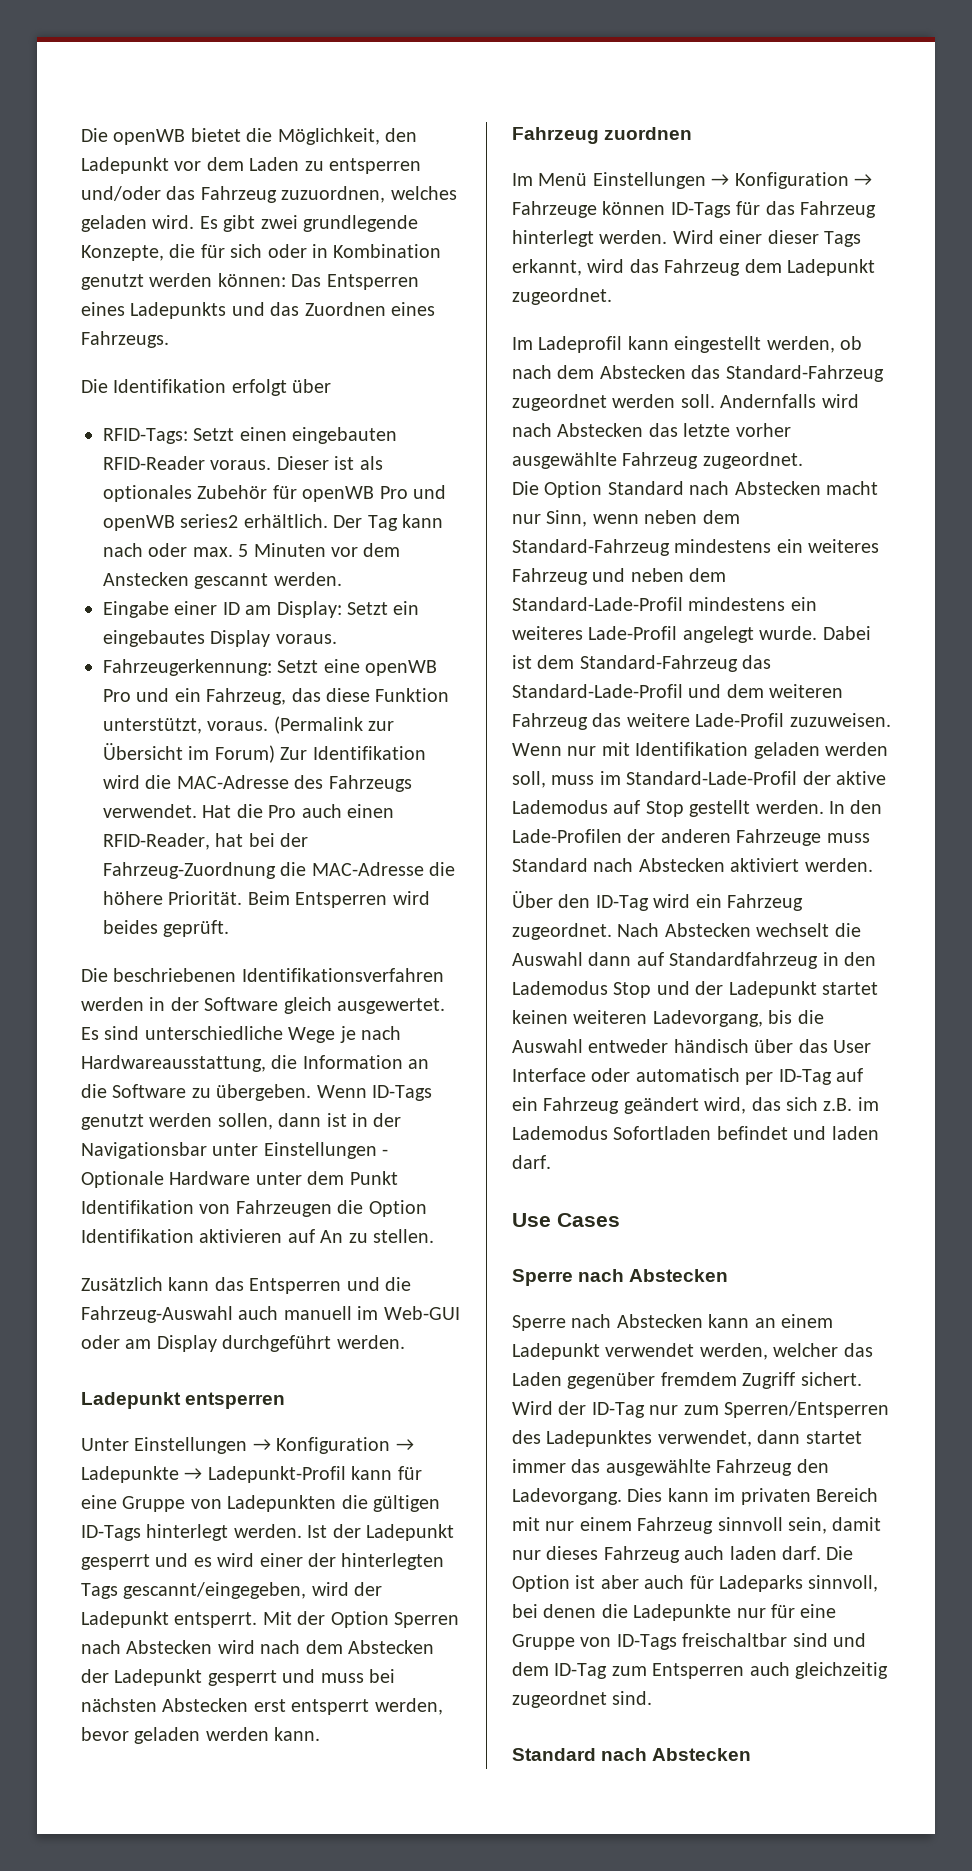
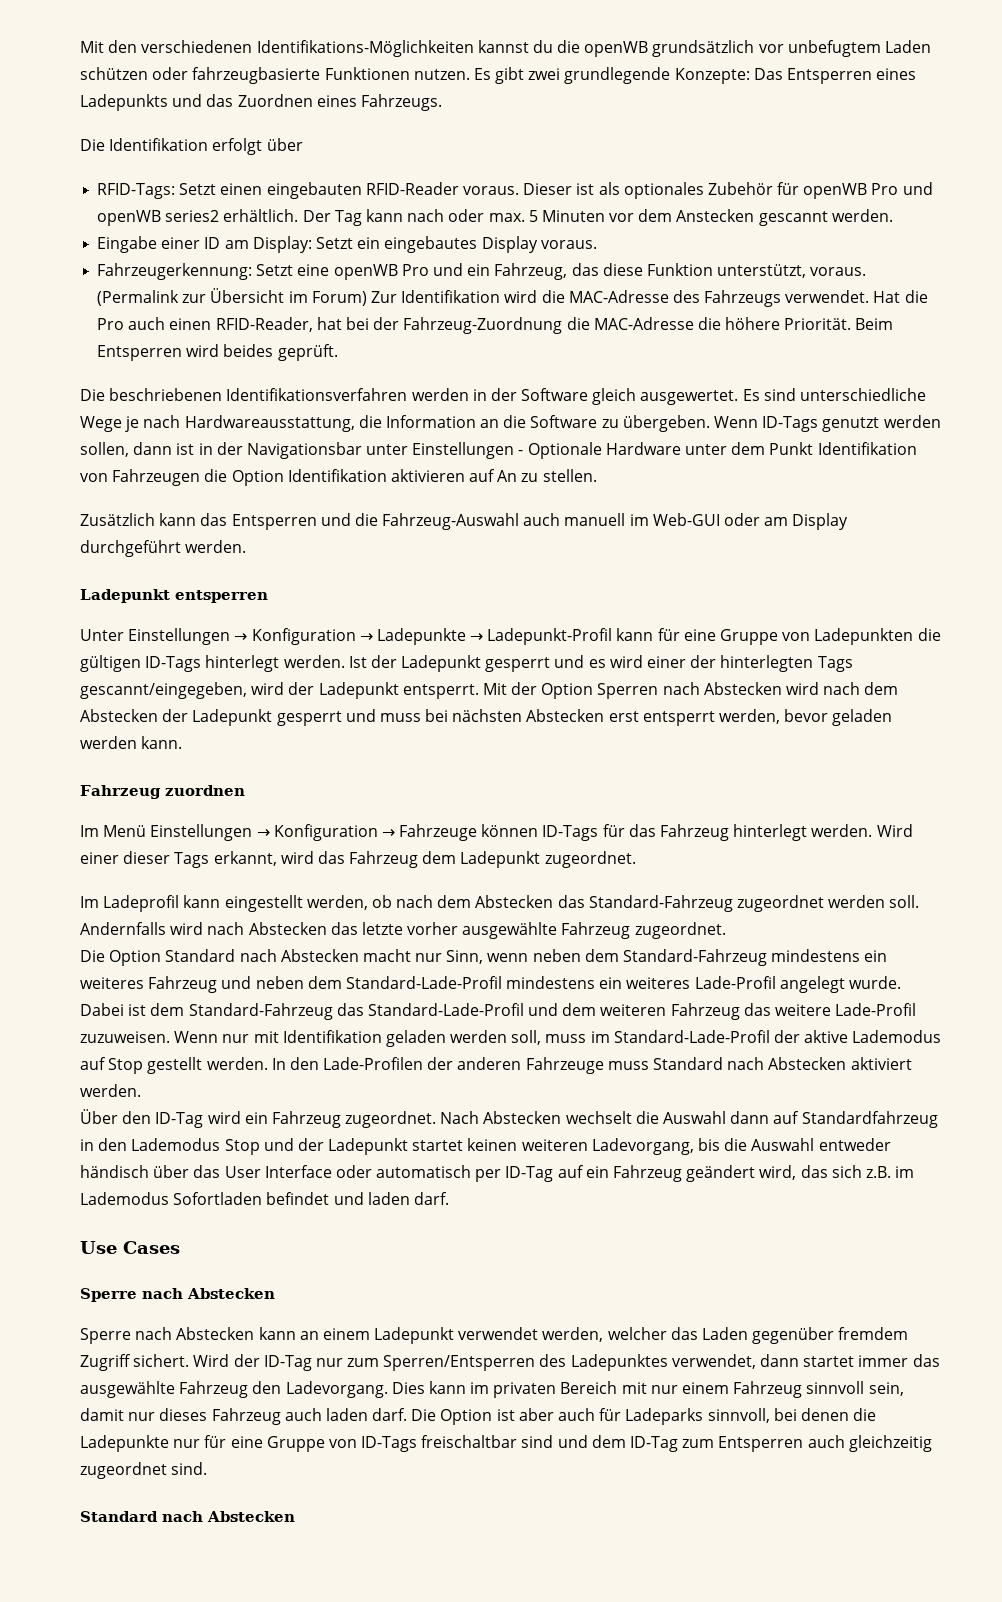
- Die openWB bietet die Möglichkeit, den Ladepunkt vor dem Laden zu entsperren und/oder das Fahrzeug zuzuordnen, welches geladen wird. Es gibt zwei grundlegende Konzepte, die für sich oder in Kombination genutzt werden können: Das Entsperren eines Ladepunkts und das Zuordnen eines Fahrzeugs.
+ Mit den verschiedenen Identifikations-Möglichkeiten kannst du die openWB grundsätzlich vor unbefugtem Laden schützen oder fahrzeugbasierte Funktionen nutzen. Es gibt zwei grundlegende Konzepte: Das Entsperren eines Ladepunkts und das Zuordnen eines Fahrzeugs.

